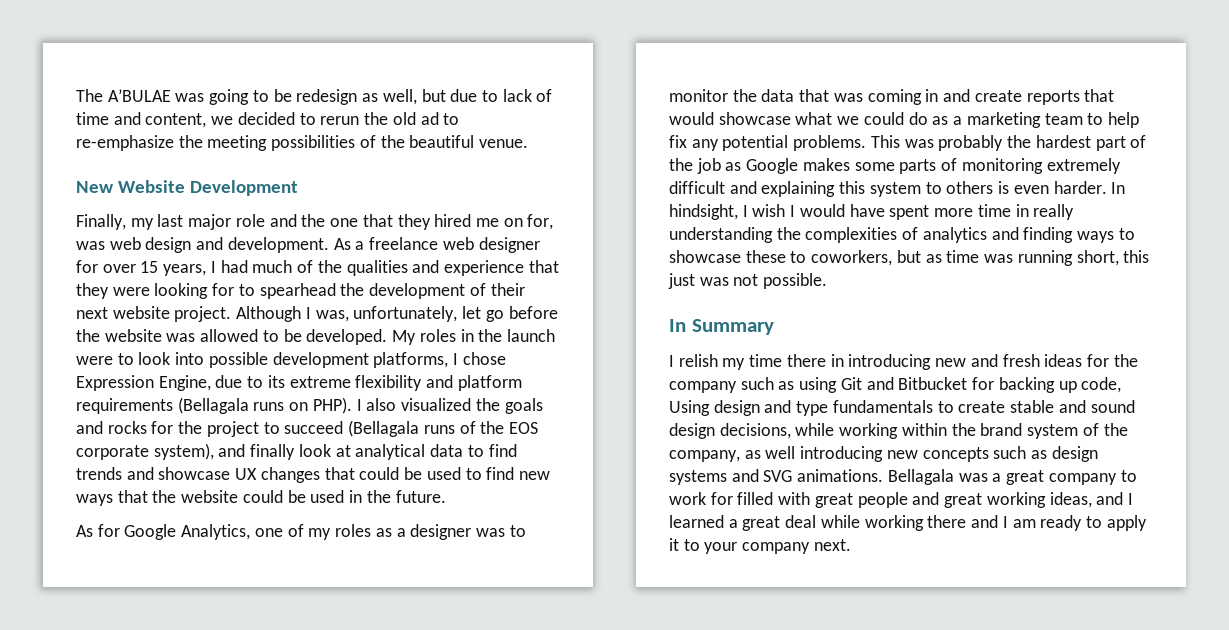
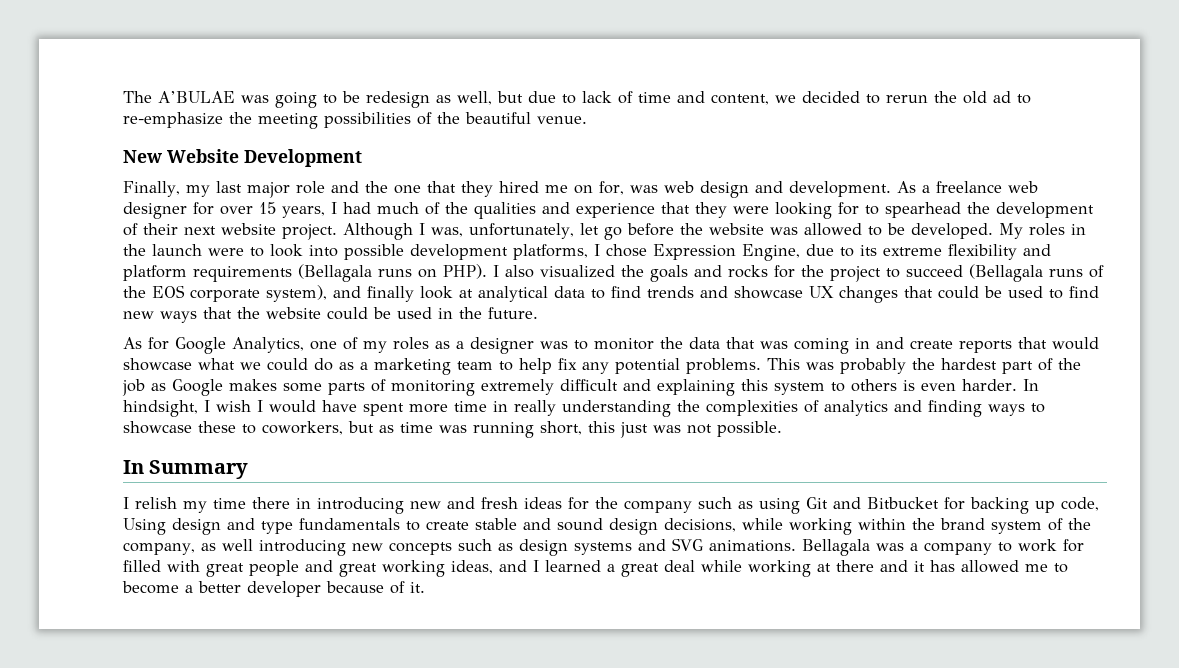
- Bellagala was a great company to work for filled with great people and great working ideas, and I learned a great deal while working there and I am ready to apply it to your company next.
+ Bellagala was a company to work for filled with great people and great working ideas, and I learned a great deal while working at there and it has allowed me to become a better developer because of it.

